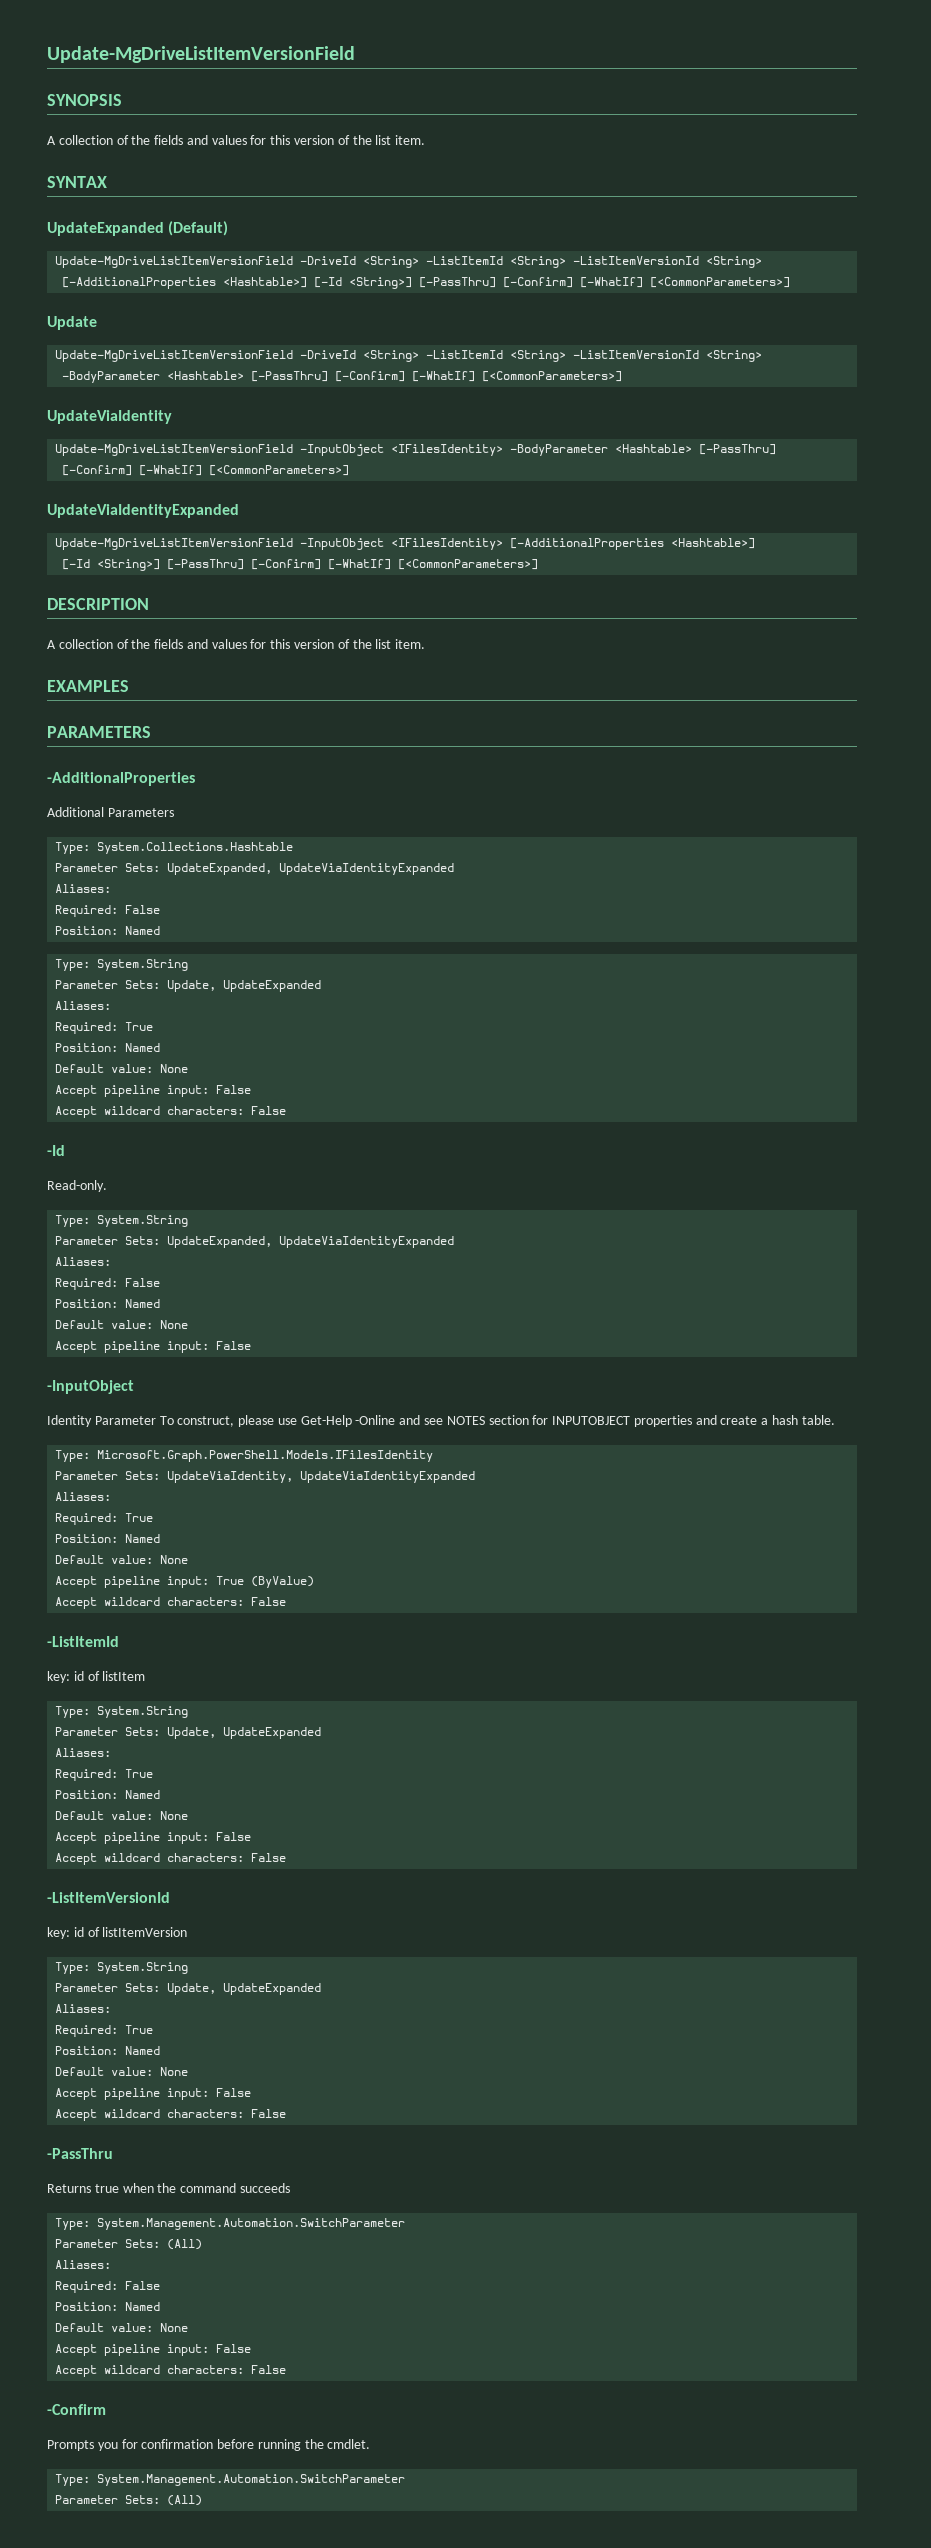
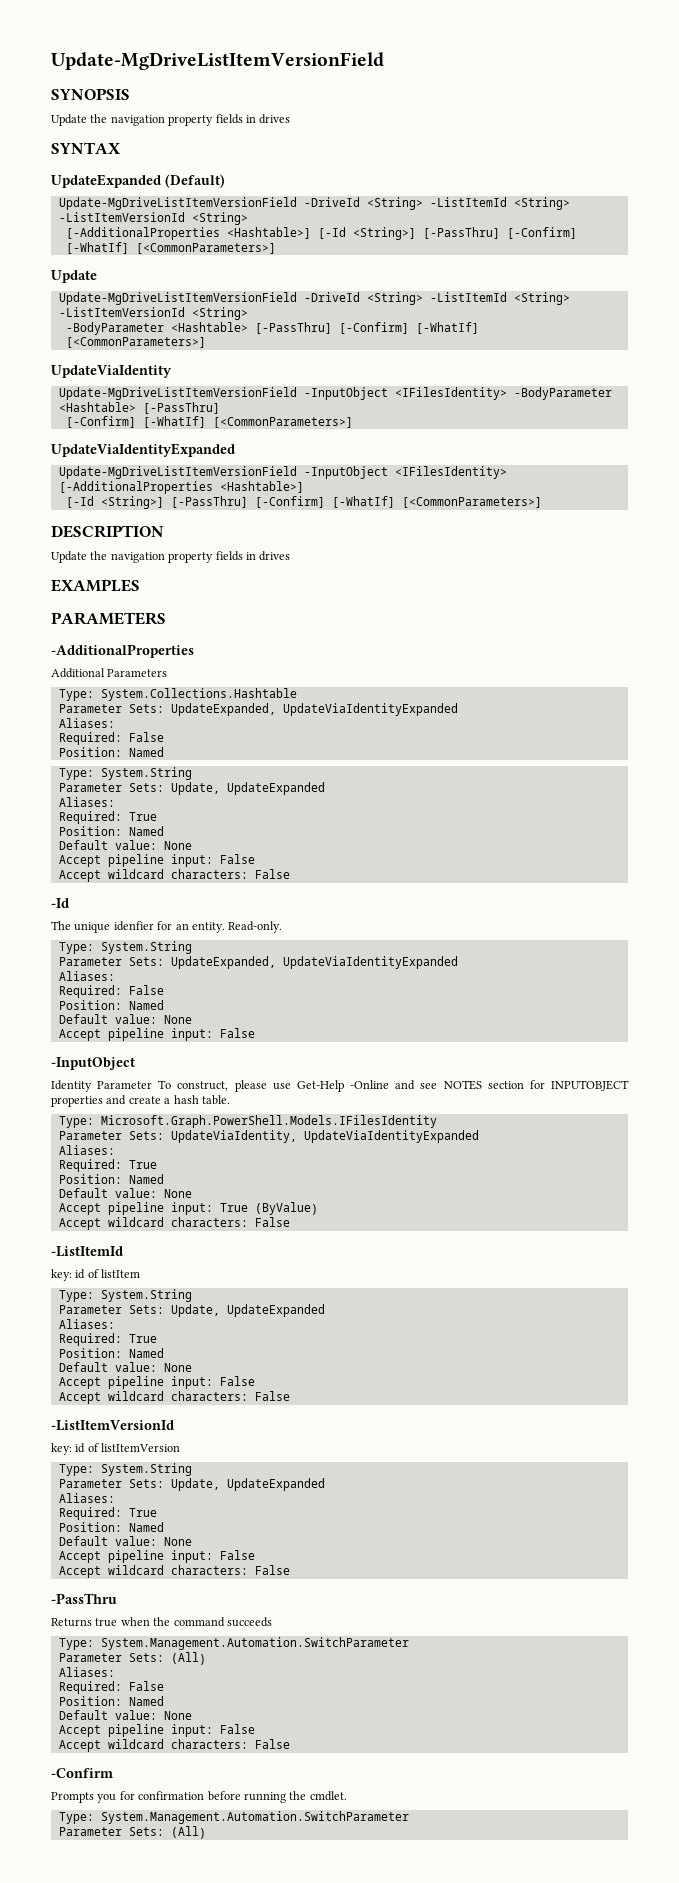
  SYNOPSIS
- A collection of the fields and values for this version of the list item.
+ Update the navigation property fields in drives
  DESCRIPTION
- A collection of the fields and values for this version of the list item.
+ Update the navigation property fields in drives
+ The unique idenfier for an entity.

